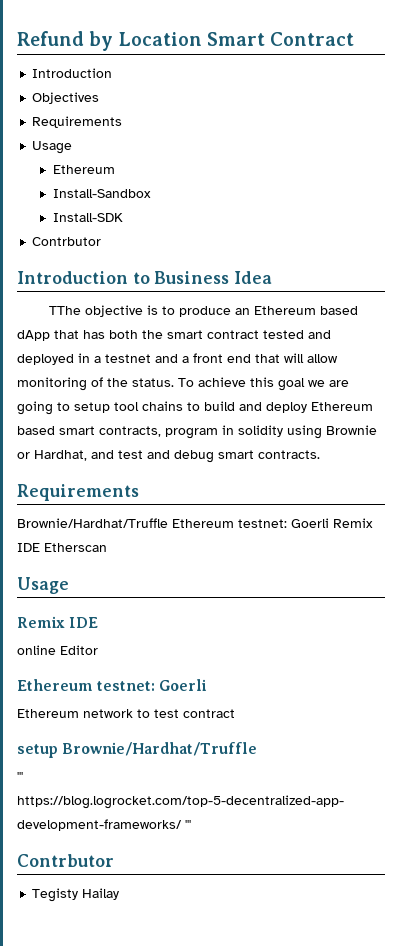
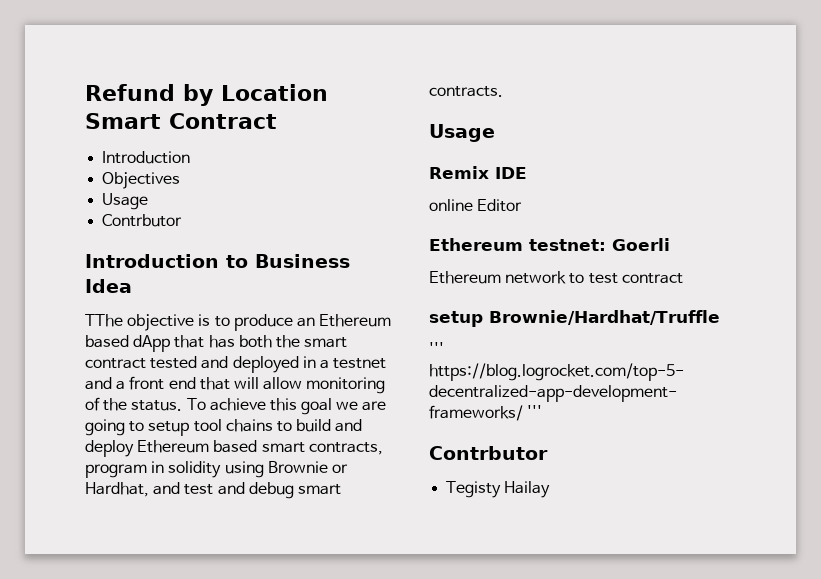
  Objectives
- Requirements
  Usage
- Ethereum
- Install-Sandbox
- Install-SDK
  To achieve this goal we are going to setup tool chains to build and deploy Ethereum based smart contracts, program in solidity using Brownie or Hardhat, and test and debug smart contracts.
- Requirements
- Brownie/Hardhat/Truffle Ethereum testnet: Goerli Remix IDE Etherscan

